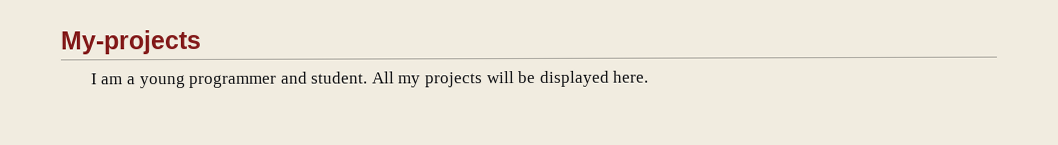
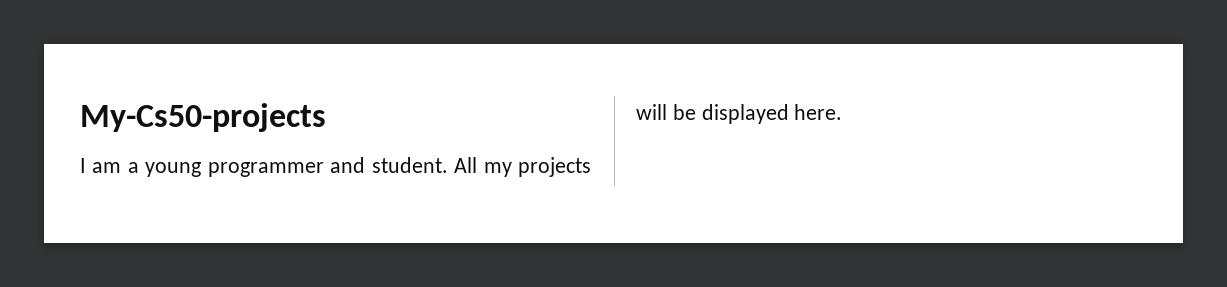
- My-projects
+ My-Cs50-projects

